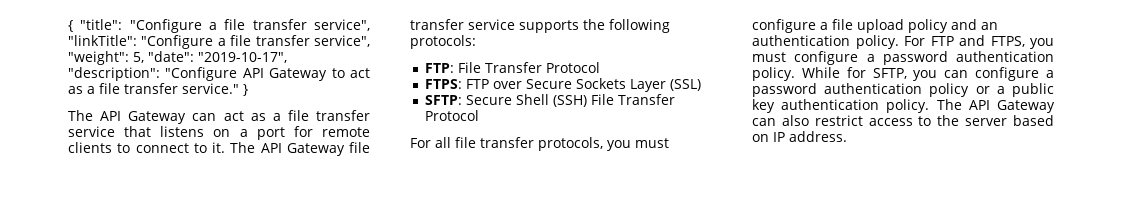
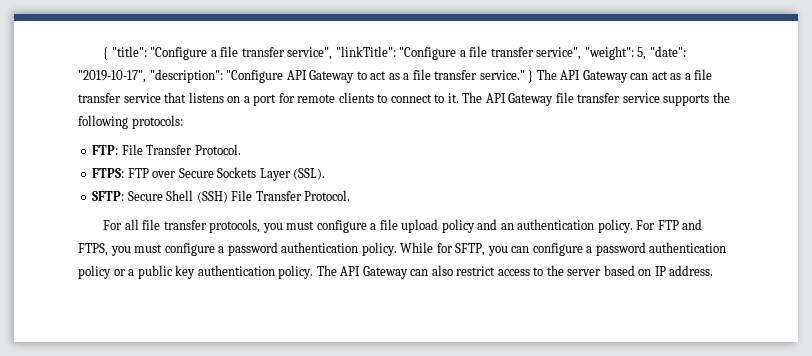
- }
- The API Gateway can act as a file transfer service that listens on a port for remote clients to connect to it.
+ } The API Gateway can act as a file transfer service that listens on a port for remote clients to connect to it.
- FTP: File Transfer Protocol
+ FTP: File Transfer Protocol.
- FTPS: FTP over Secure Sockets Layer (SSL)
+ FTPS: FTP over Secure Sockets Layer (SSL).
- SFTP: Secure Shell (SSH) File Transfer Protocol
+ SFTP: Secure Shell (SSH) File Transfer Protocol.

